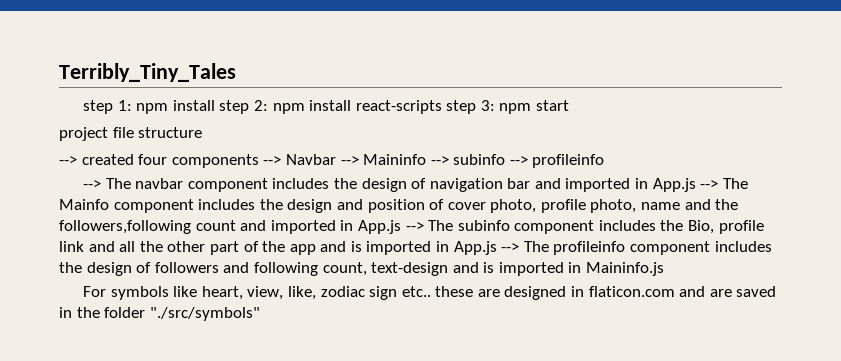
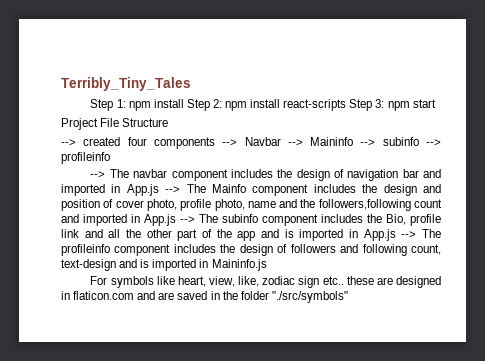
- step 1: npm install step 2: npm install react-scripts step 3: npm start
+ Step 1: npm install Step 2: npm install react-scripts Step 3: npm start
- project file structure
+ Project File Structure

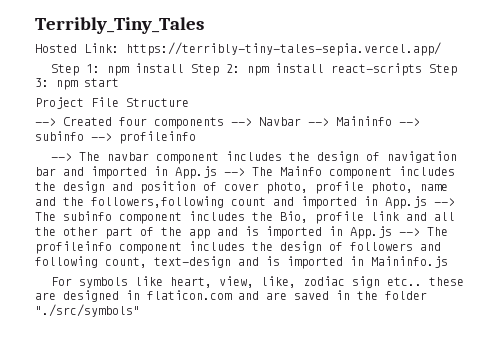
+ Hosted Link: https://terribly-tiny-tales-sepia.vercel.app/
- --> created four components --> Navbar --> Maininfo --> subinfo --> profileinfo
+ --> Created four components --> Navbar --> Maininfo --> subinfo --> profileinfo

